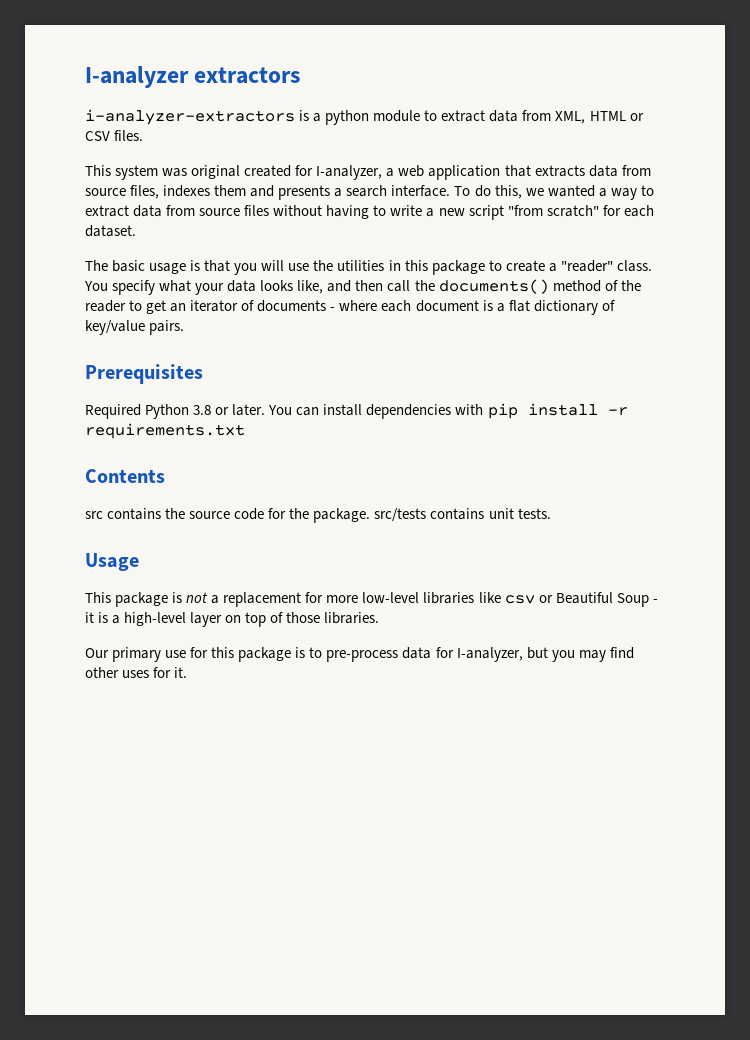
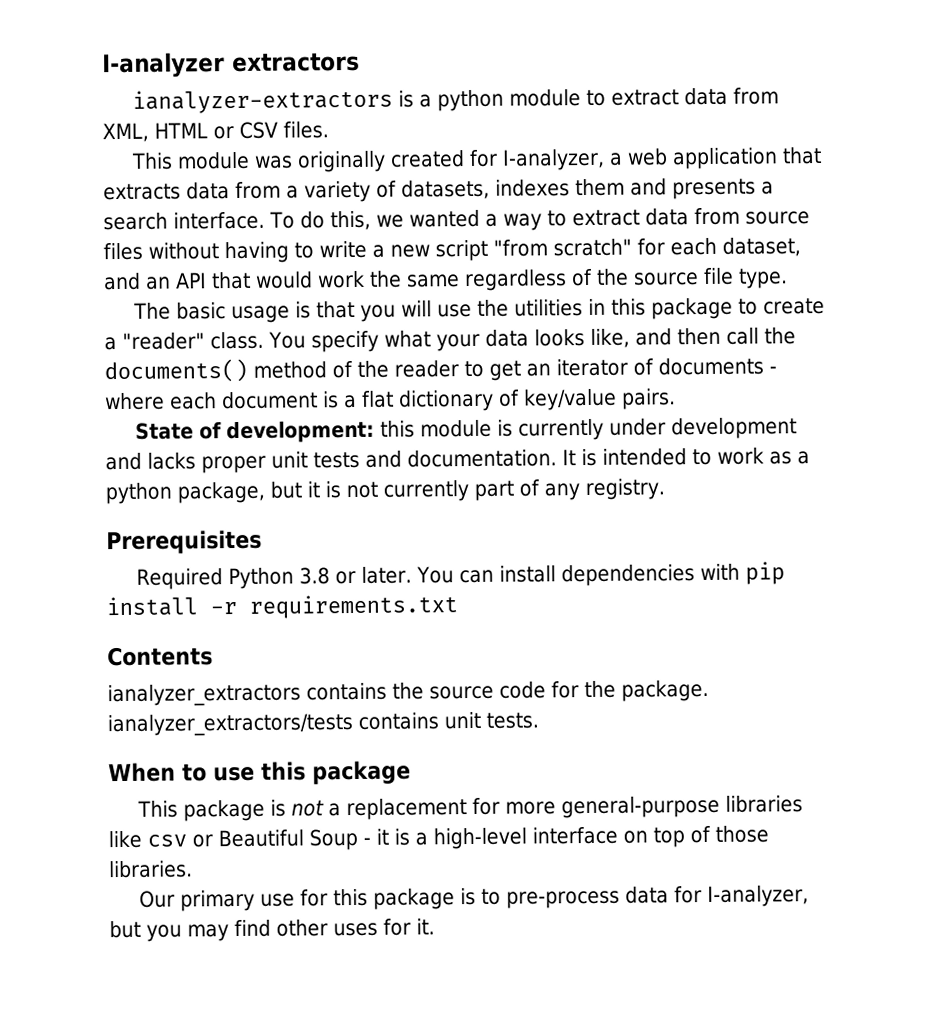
- i-analyzer-extractors is a python module to extract data from XML, HTML or CSV files.
+ ianalyzer-extractors is a python module to extract data from XML, HTML or CSV files.
- This system was original created for I-analyzer, a web application that extracts data from source files, indexes them and presents a search interface.
+ This module was originally created for I-analyzer, a web application that extracts data from a variety of datasets, indexes them and presents a search interface.
- To do this, we wanted a way to extract data from source files without having to write a new script "from scratch" for each dataset.
+ To do this, we wanted a way to extract data from source files without having to write a new script "from scratch" for each dataset, and an API that would work the same regardless of the source file type.
+ State of development: this module is currently under development and lacks proper unit tests and documentation. It is intended to work as a python package, but it is not currently part of any registry.
- src contains the source code for the package. src/tests contains unit tests.
+ ianalyzer_extractors contains the source code for the package. ianalyzer_extractors/tests contains unit tests.
- Usage
+ When to use this package
- This package is not a replacement for more low-level libraries like csv or Beautiful Soup - it is a high-level layer on top of those libraries.
+ This package is not a replacement for more general-purpose libraries like csv or Beautiful Soup - it is a high-level interface on top of those libraries.

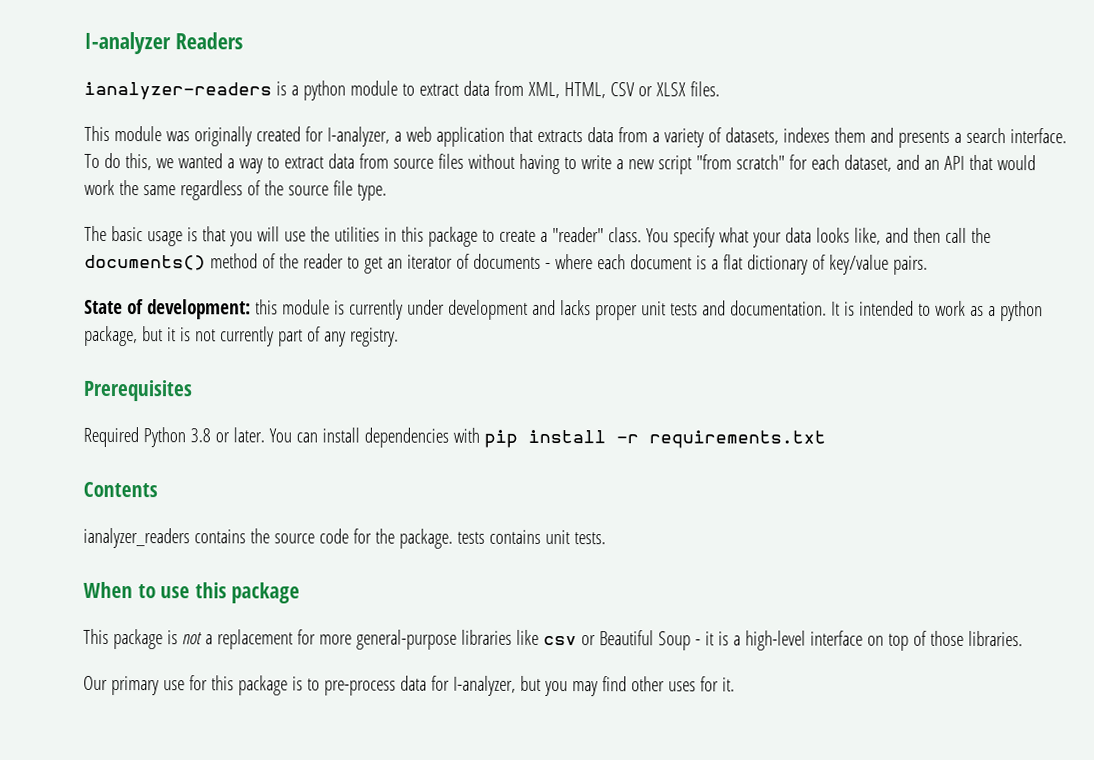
- I-analyzer extractors
- ianalyzer-extractors is a python module to extract data from XML, HTML or CSV files.
+ I-analyzer Readers
+ ianalyzer-readers is a python module to extract data from XML, HTML, CSV or XLSX files.
- ianalyzer_extractors contains the source code for the package. ianalyzer_extractors/tests contains unit tests.
+ ianalyzer_readers contains the source code for the package. tests contains unit tests.

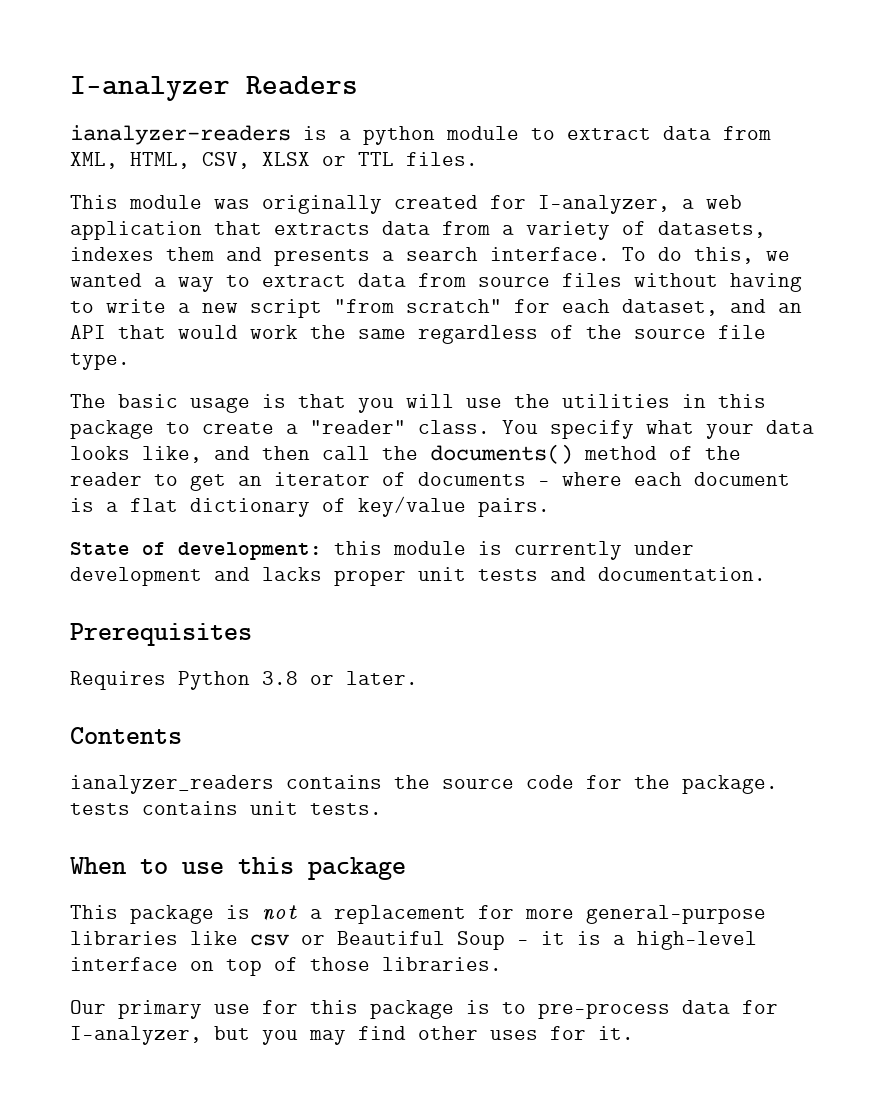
- ianalyzer-readers is a python module to extract data from XML, HTML, CSV or XLSX files.
+ ianalyzer-readers is a python module to extract data from XML, HTML, CSV, XLSX or TTL files.
- It is intended to work as a python package, but it is not currently part of any registry.
- Required Python 3.8 or later. You can install dependencies with pip install -r requirements.txt
+ Requires Python 3.8 or later.

